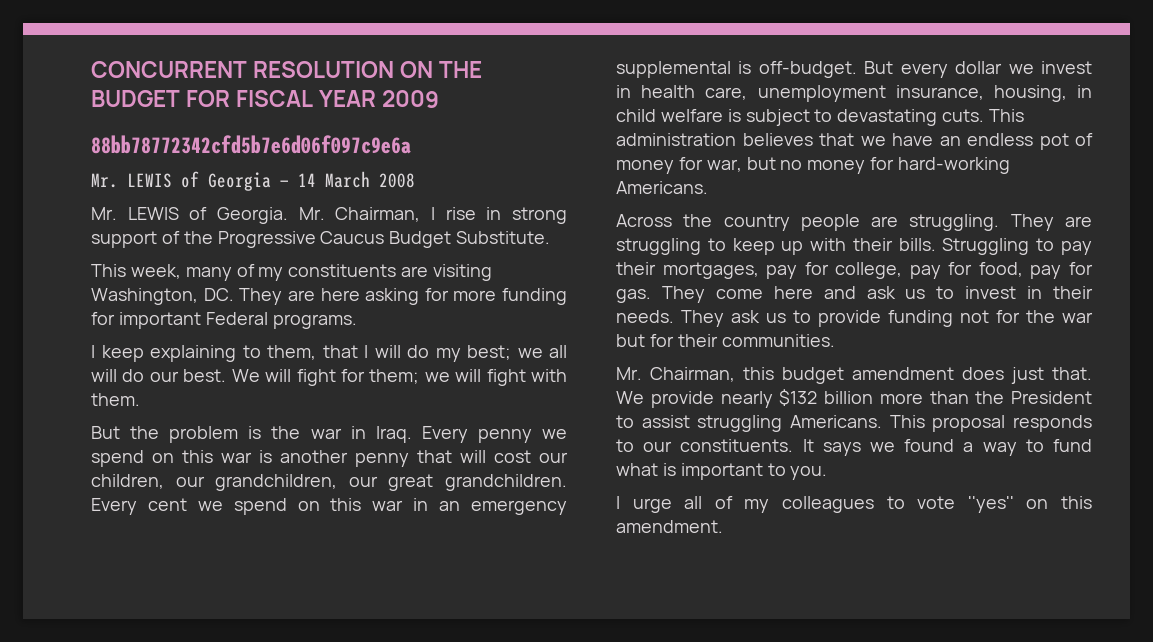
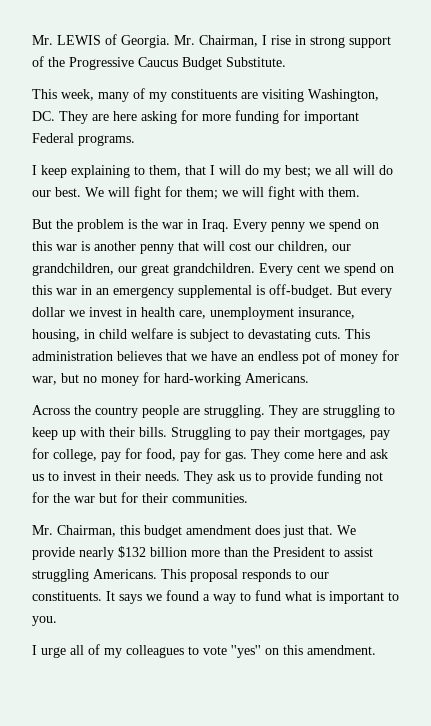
- CONCURRENT RESOLUTION ON THE BUDGET FOR FISCAL YEAR 2009
- 88bb78772342cfd5b7e6d06f097c9e6a
- Mr. LEWIS of Georgia — 14 March 2008

